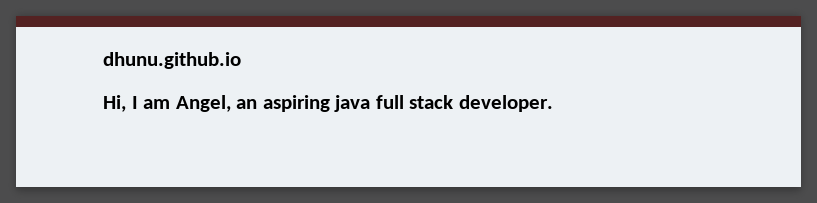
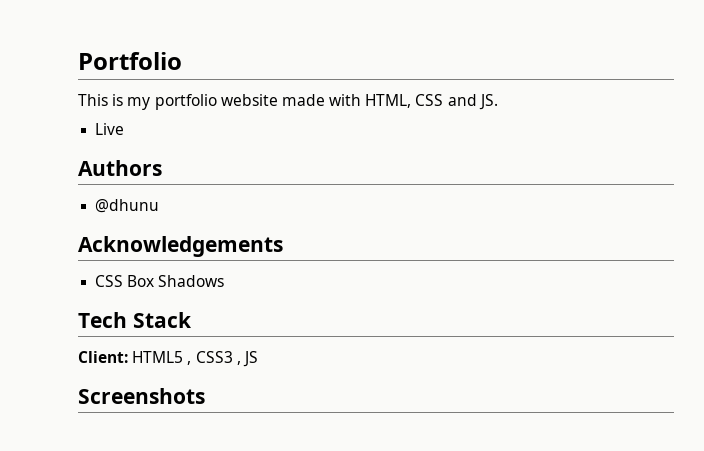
- dhunu.github.io
- Hi, I am Angel, an aspiring java full stack developer.
+ Portfolio
+ This is my portfolio website made with HTML, CSS and JS.
+ Live
+ Authors
+ @dhunu
+ Acknowledgements
+ CSS Box Shadows
+ Tech Stack
+ Client: HTML5 , CSS3 , JS
+ Screenshots

